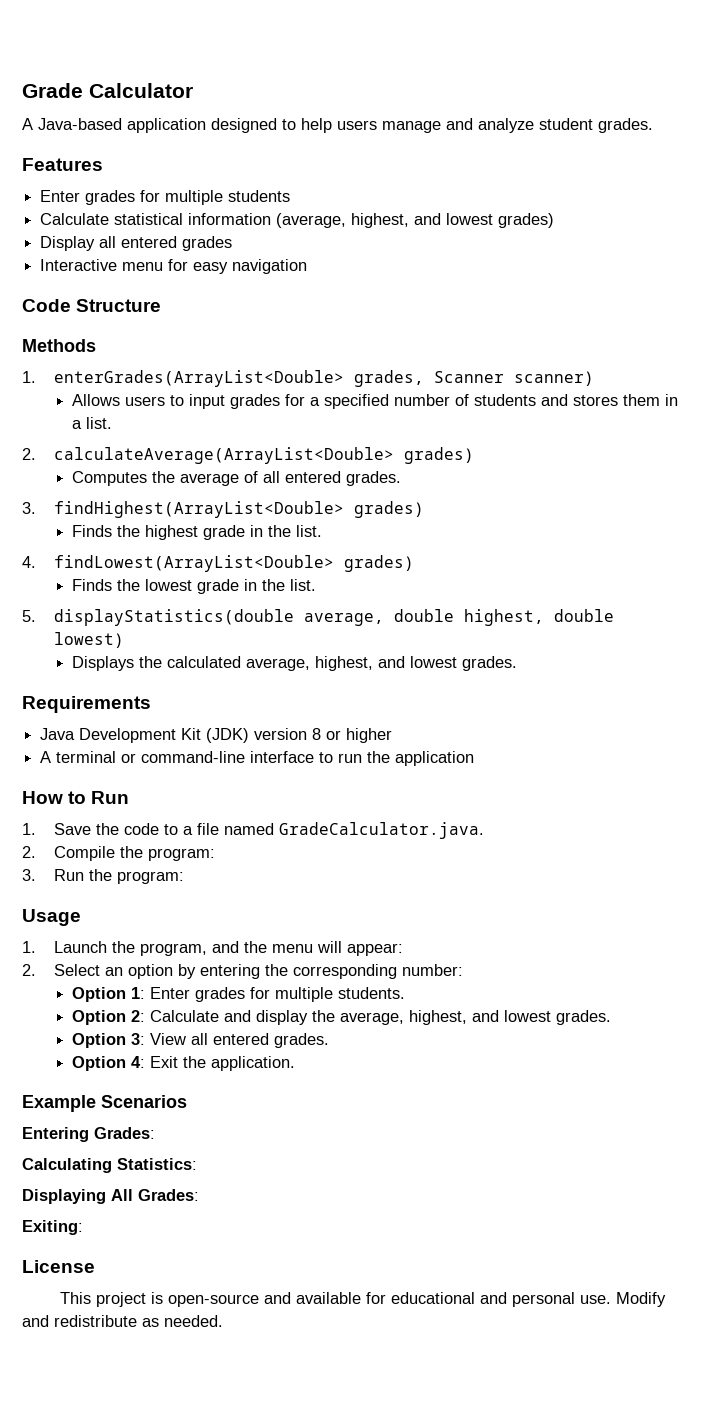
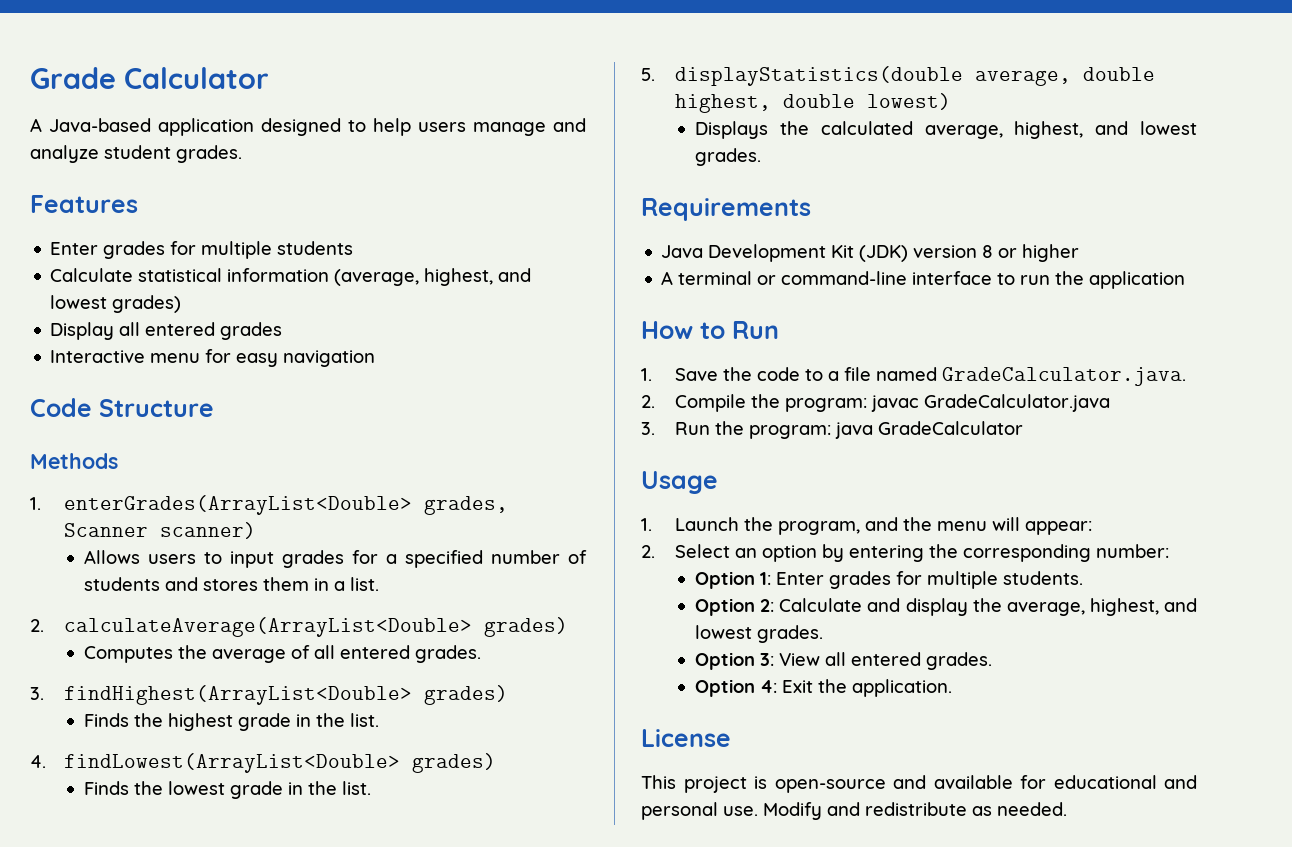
- 2. Compile the program:
+ 2. Compile the program: javac GradeCalculator.java
- 3. Run the program:
+ 3. Run the program: java GradeCalculator
- Example Scenarios
- Entering Grades:
- Calculating Statistics:
- Displaying All Grades:
- Exiting:

